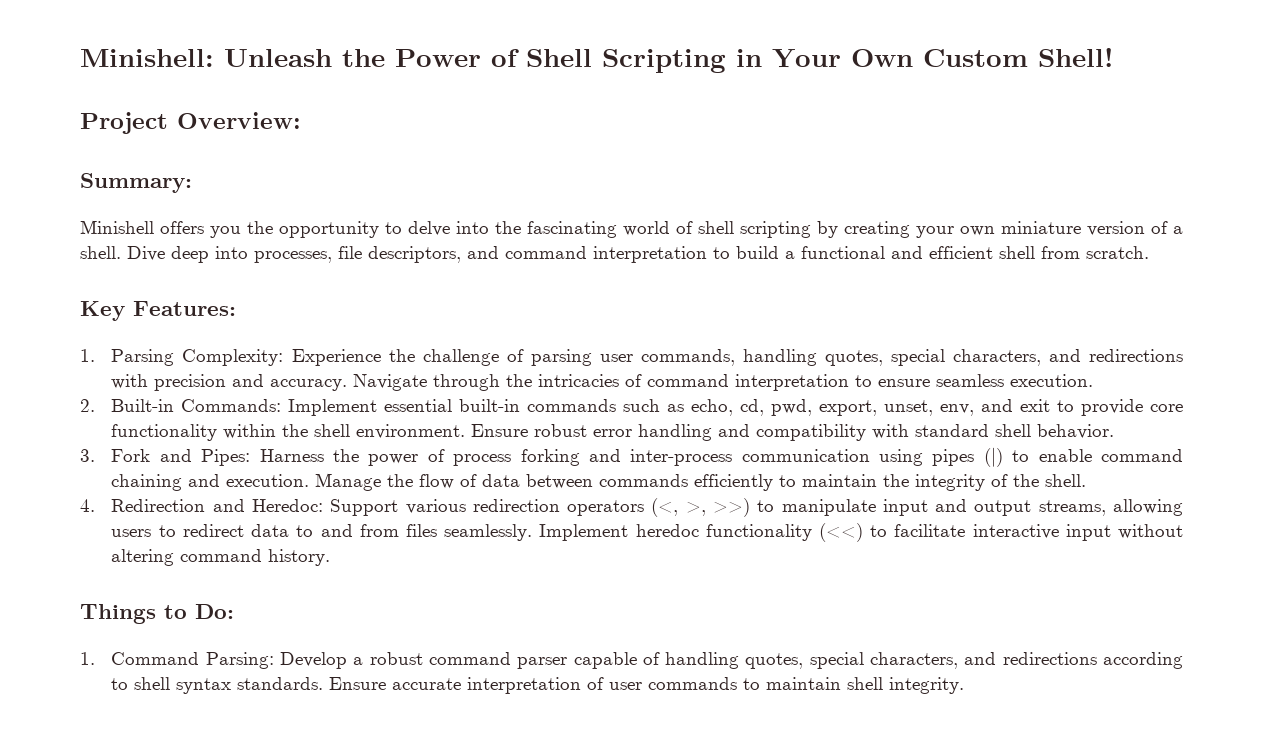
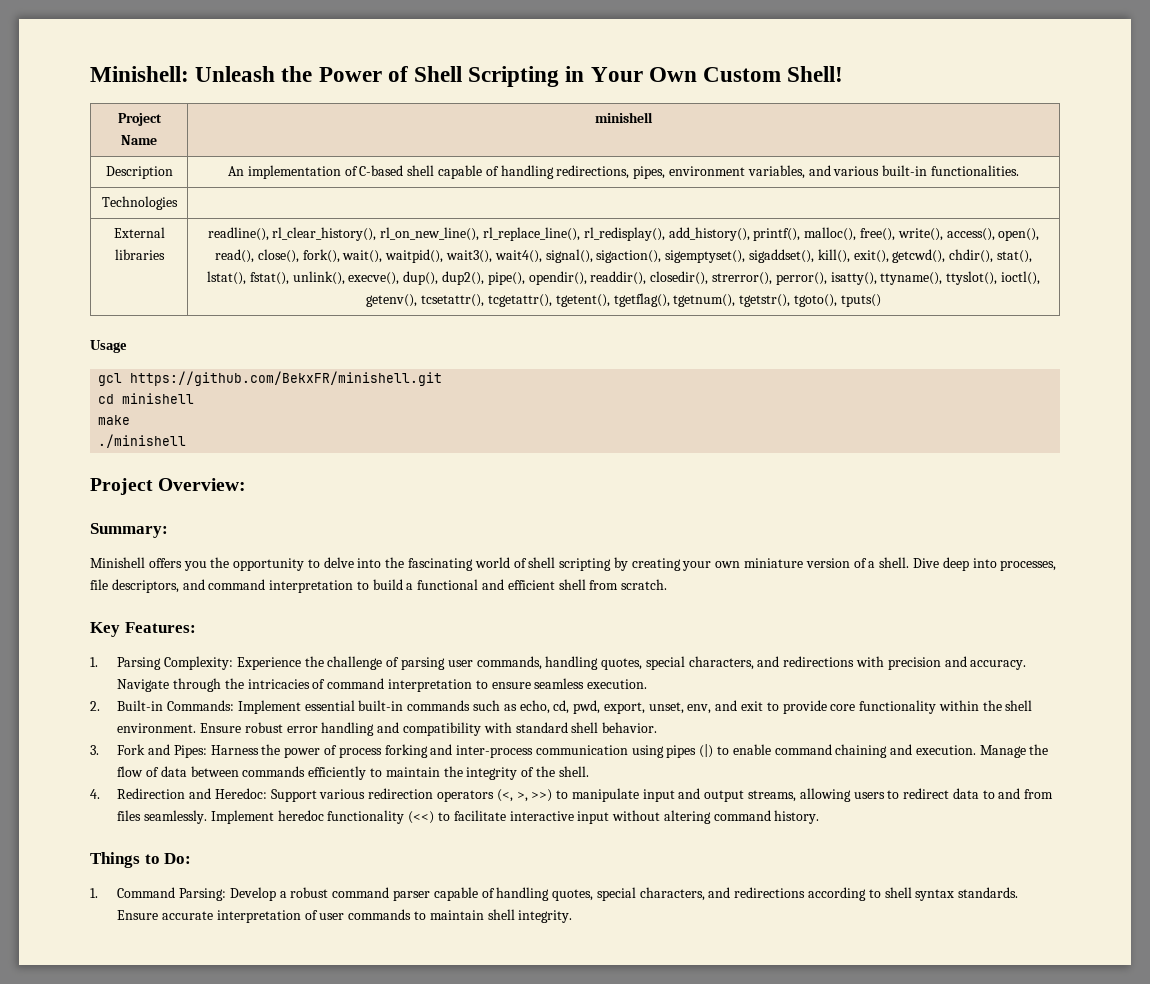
+ Project Name | minishell
+ Description | An implementation of C-based shell capable of handling redirections, pipes, environment variables, and various built-in functionalities.
+ Technologies |
+ External libraries | readline(), rl_clear_history(), rl_on_new_line(), rl_replace_line(), rl_redisplay(), add_history(), printf(), malloc(), free(), write(), access(), open(), read(), close(), fork(), wait(), waitpid(), wait3(), wait4(), signal(), sigaction(), sigemptyset(), sigaddset(), kill(), exit(), getcwd(), chdir(), stat(), lstat(), fstat(), unlink(), execve(), dup(), dup2(), pipe(), opendir(), readdir(), closedir(), strerror(), perror(), isatty(), ttyname(), ttyslot(), ioctl(), getenv(), tcsetattr(), tcgetattr(), tgetent(), tgetflag(), tgetnum(), tgetstr(), tgoto(), tputs()
+ Usage
+ gcl https://github.com/BekxFR/minishell.git
+ cd minishell
+ make
+ ./minishell

